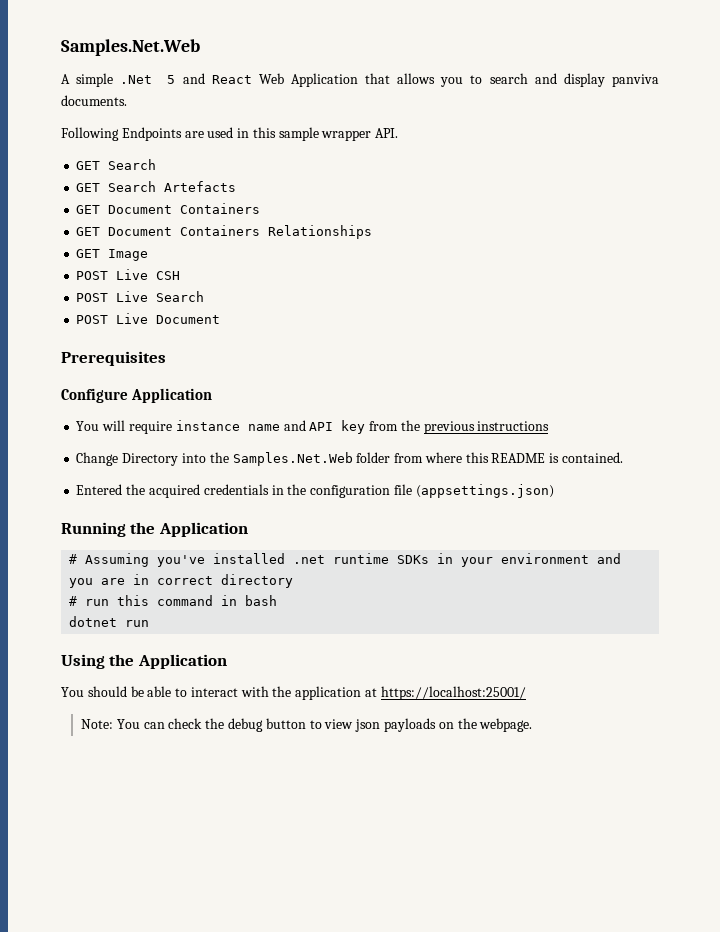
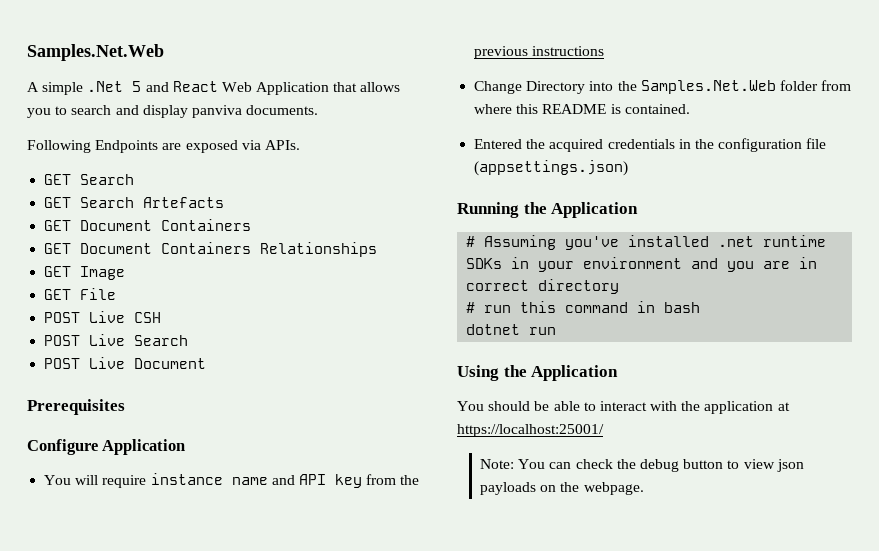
- Following Endpoints are used in this sample wrapper API.
+ Following Endpoints are exposed via APIs.
+ GET File

